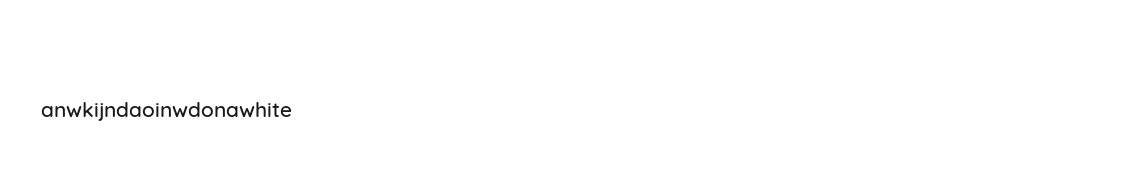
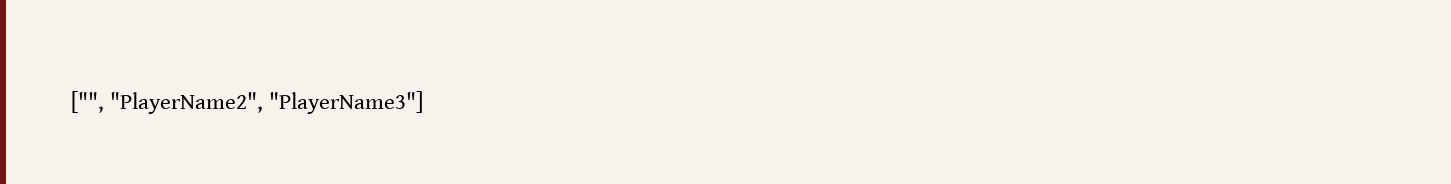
- anwkijndaoinwdonawhite
+ ["", "PlayerName2", "PlayerName3"]

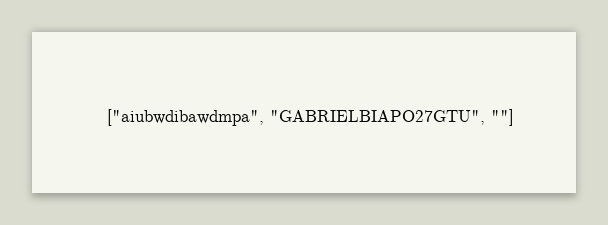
- ["", "PlayerName2", "PlayerName3"]
+ ["aiubwdibawdmpa", "GABRIELBIAPO27GTU", ""]

